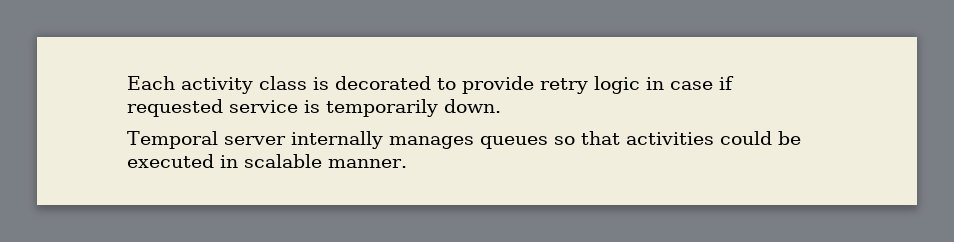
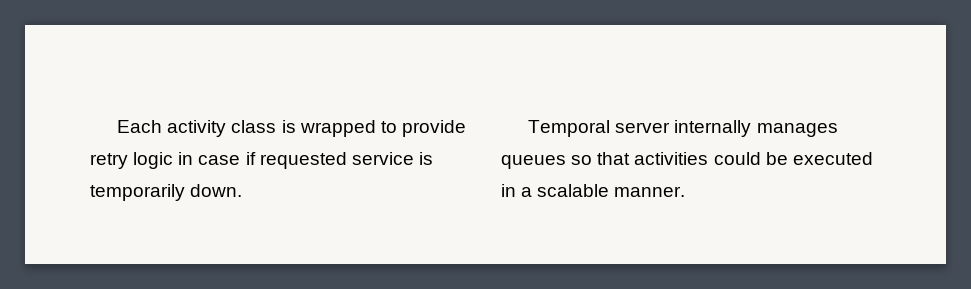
- Each activity class is decorated to provide retry logic in case if requested service is temporarily down.
+ Each activity class is wrapped to provide retry logic in case if requested service is temporarily down.
- Temporal server internally manages queues so that activities could be executed in scalable manner.
+ Temporal server internally manages queues so that activities could be executed in a scalable manner.

